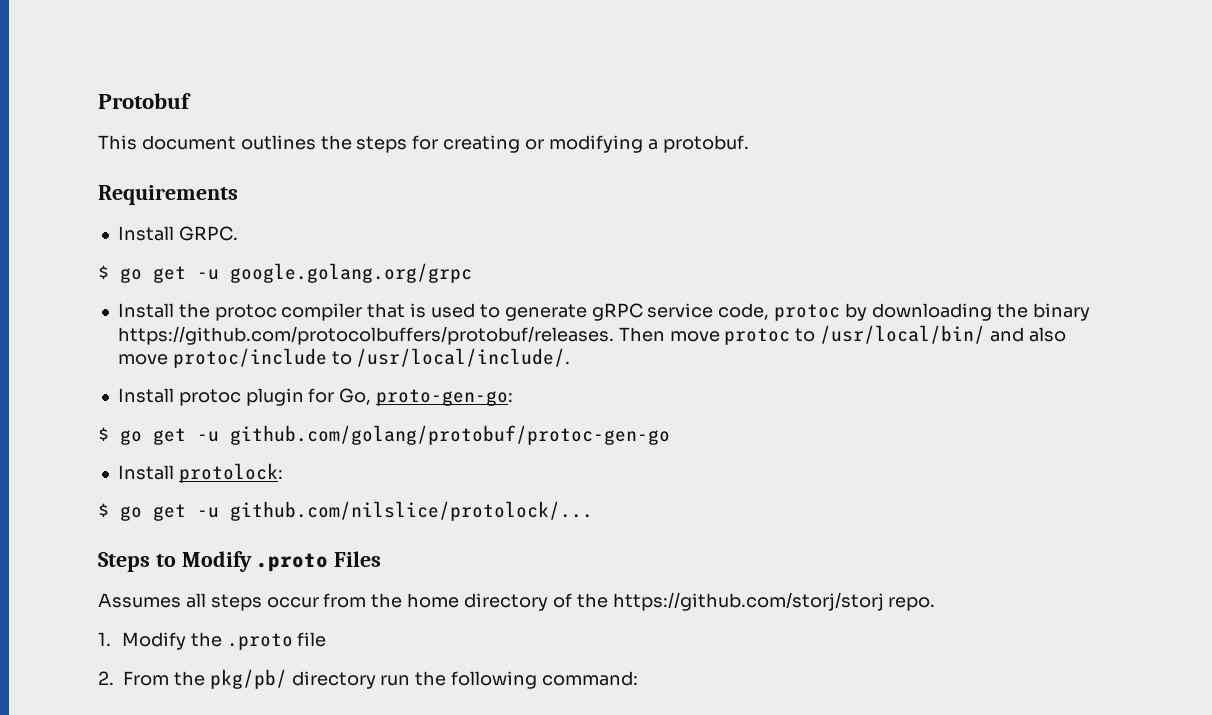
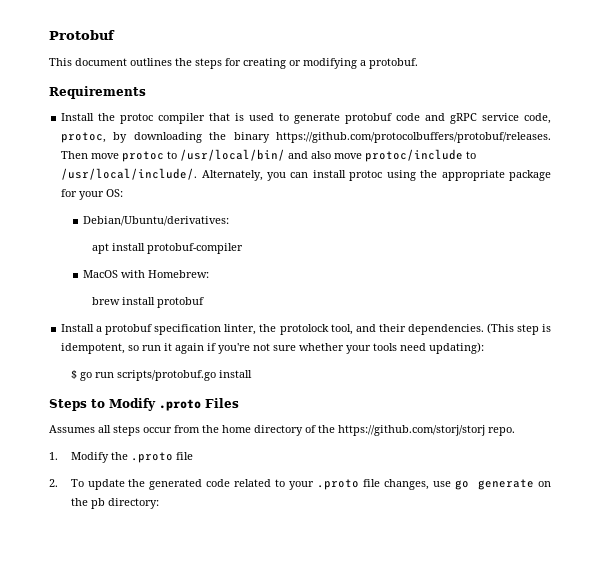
- Install GRPC.
- $ go get -u google.golang.org/grpc
- Install the protoc compiler that is used to generate gRPC service code, protoc by downloading the binary https://github.com/protocolbuffers/protobuf/releases. Then move protoc to /usr/local/bin/ and also move protoc/include to /usr/local/include/.
- Install protoc plugin for Go, proto-gen-go:
- $ go get -u github.com/golang/protobuf/protoc-gen-go
- Install protolock:
- $ go get -u github.com/nilslice/protolock/...
+ Install the protoc compiler that is used to generate protobuf code and gRPC service code, protoc, by downloading the binary https://github.com/protocolbuffers/protobuf/releases. Then move protoc to /usr/local/bin/ and also move protoc/include to /usr/local/include/. Alternately, you can install protoc using the appropriate package for your OS:
+ Debian/Ubuntu/derivatives:
+ apt install protobuf-compiler
+ MacOS with Homebrew:
+ brew install protobuf
+ Install a protobuf specification linter, the protolock tool, and their dependencies. (This step is idempotent, so run it again if you're not sure whether your tools need updating):
+ $ go run scripts/protobuf.go install
- 2. From the pkg/pb/ directory run the following command:
+ 2. To update the generated code related to your .proto file changes, use go generate on the pb directory:

